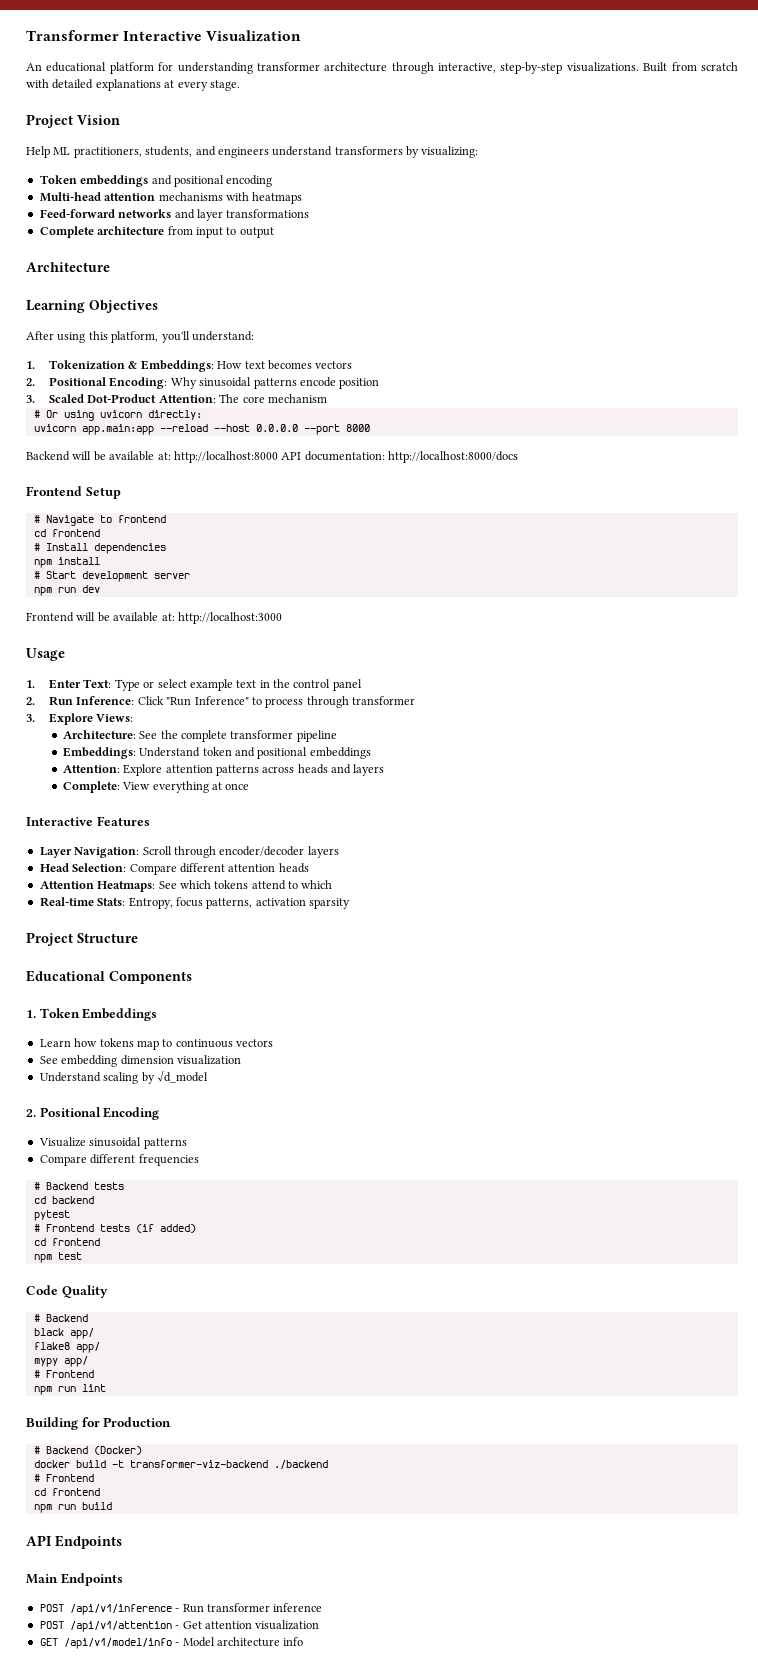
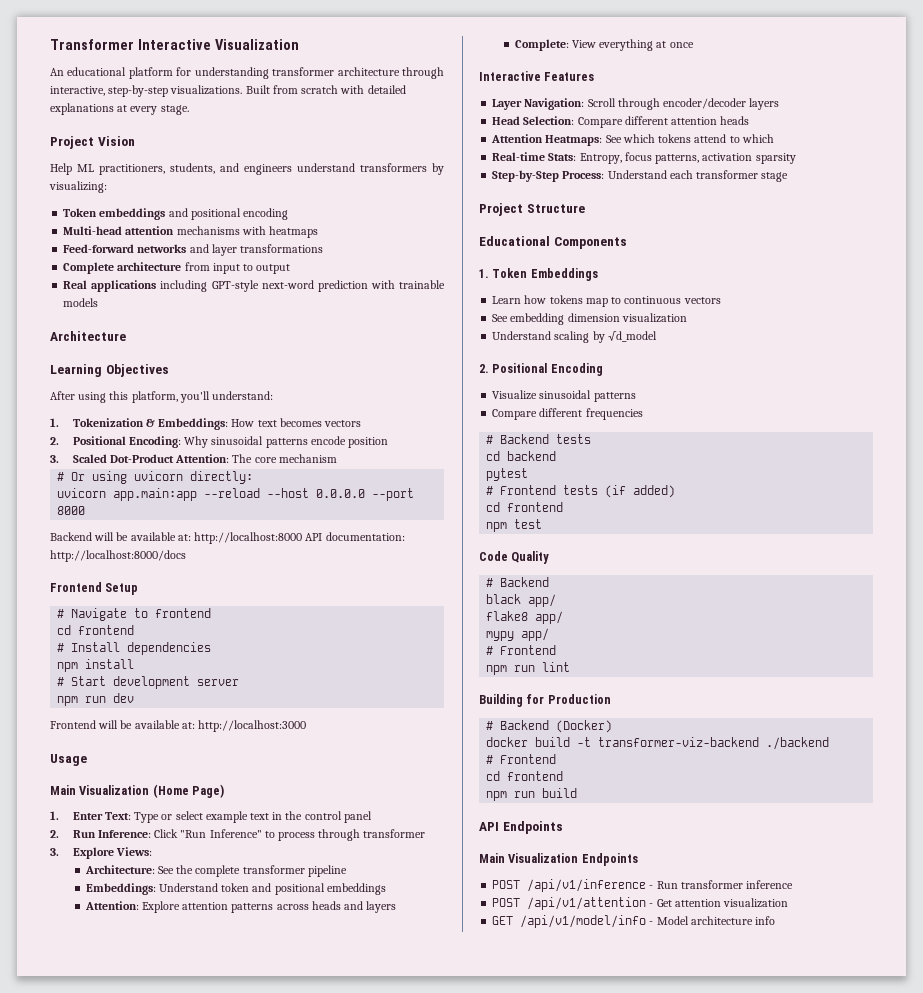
+ Real applications including GPT-style next-word prediction with trainable models
+ Main Visualization (Home Page)
+ Step-by-Step Process: Understand each transformer stage
- Main Endpoints
+ Main Visualization Endpoints

